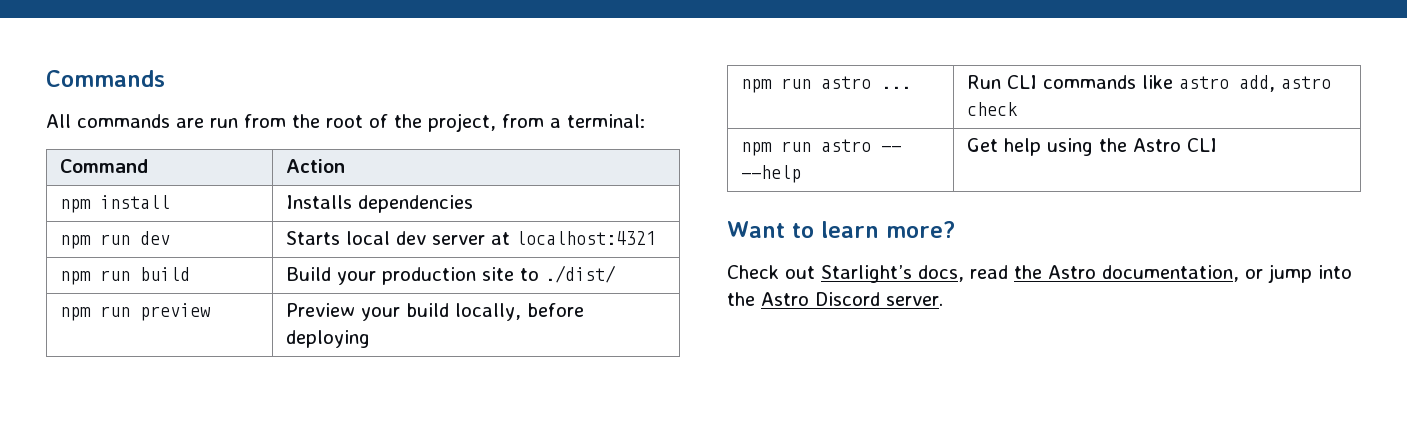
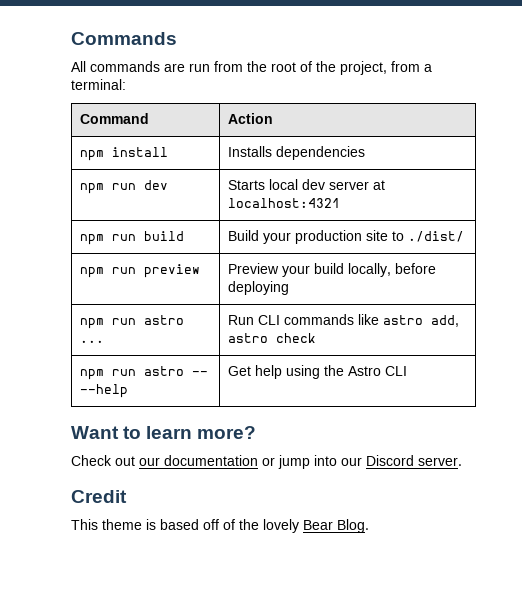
- Check out Starlight’s docs, read the Astro documentation, or jump into the Astro Discord server.
+ Check out our documentation or jump into our Discord server.
+ Credit
+ This theme is based off of the lovely Bear Blog.

